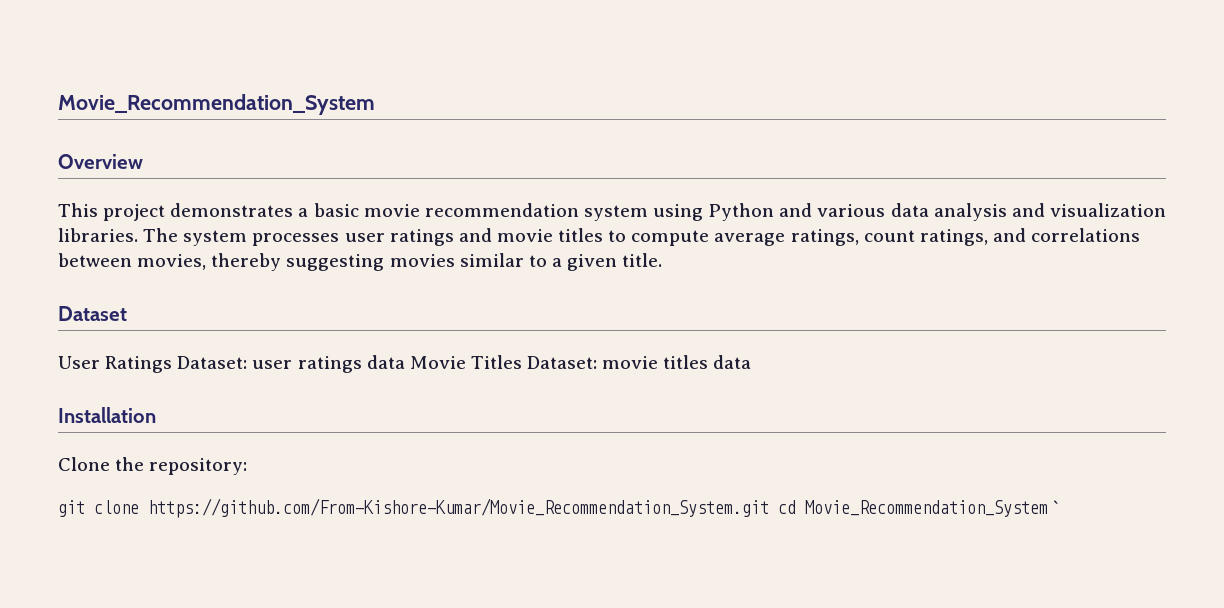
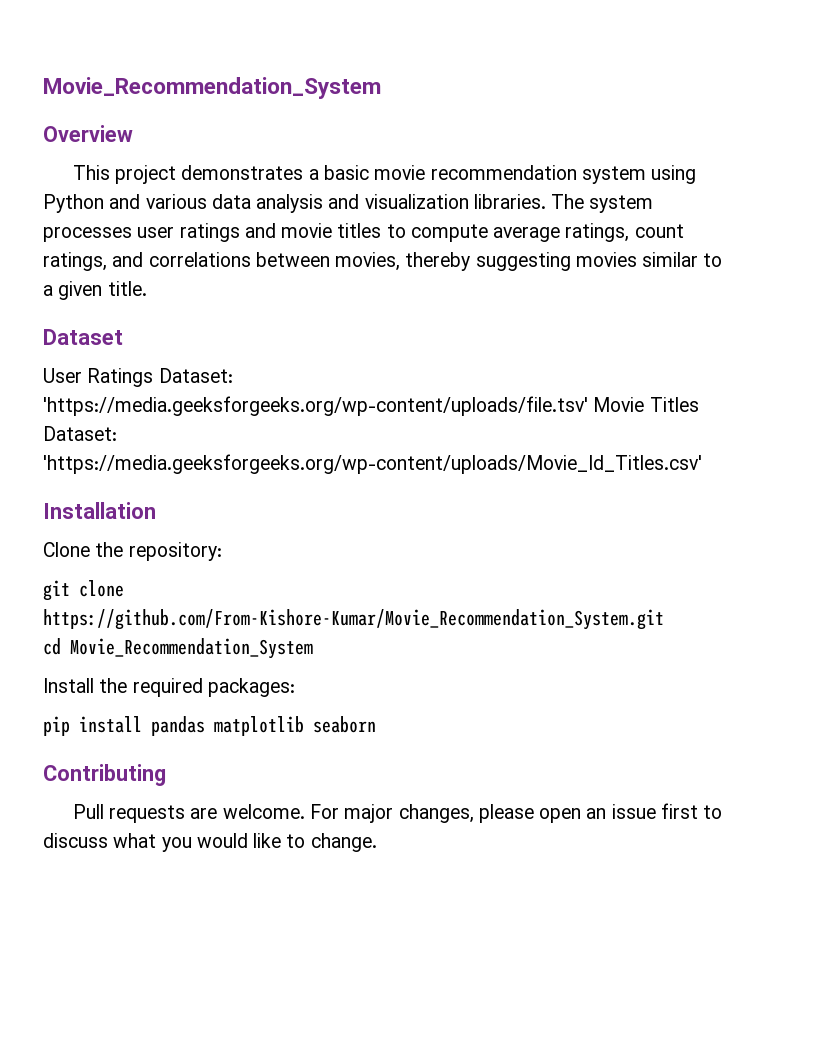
- User Ratings Dataset: user ratings data Movie Titles Dataset: movie titles data
+ User Ratings Dataset: 'https://media.geeksforgeeks.org/wp-content/uploads/file.tsv' Movie Titles Dataset: 'https://media.geeksforgeeks.org/wp-content/uploads/Movie_Id_Titles.csv'
- git clone https://github.com/From-Kishore-Kumar/Movie_Recommendation_System.git cd Movie_Recommendation_System `
+ git clone https://github.com/From-Kishore-Kumar/Movie_Recommendation_System.git
+ cd Movie_Recommendation_System
+ Install the required packages:
+ pip install pandas matplotlib seaborn
+ Contributing
+ Pull requests are welcome. For major changes, please open an issue first to discuss what you would like to change.

